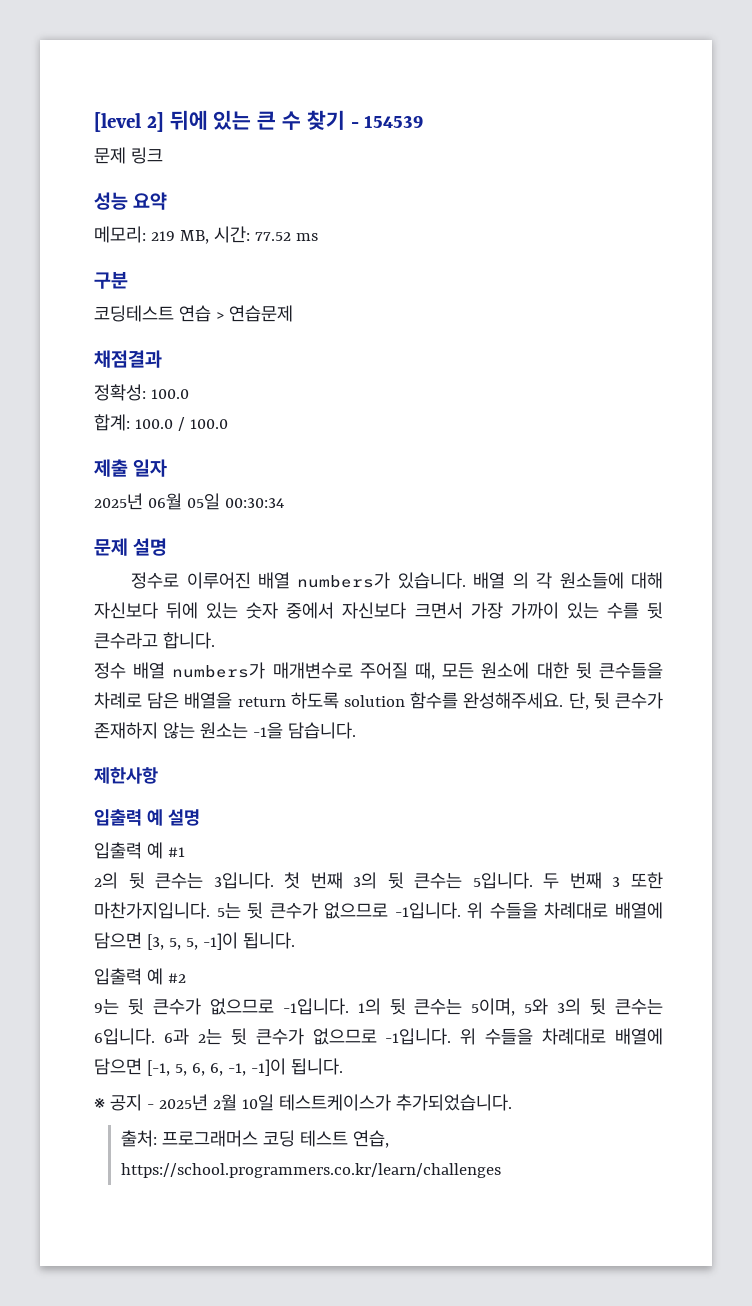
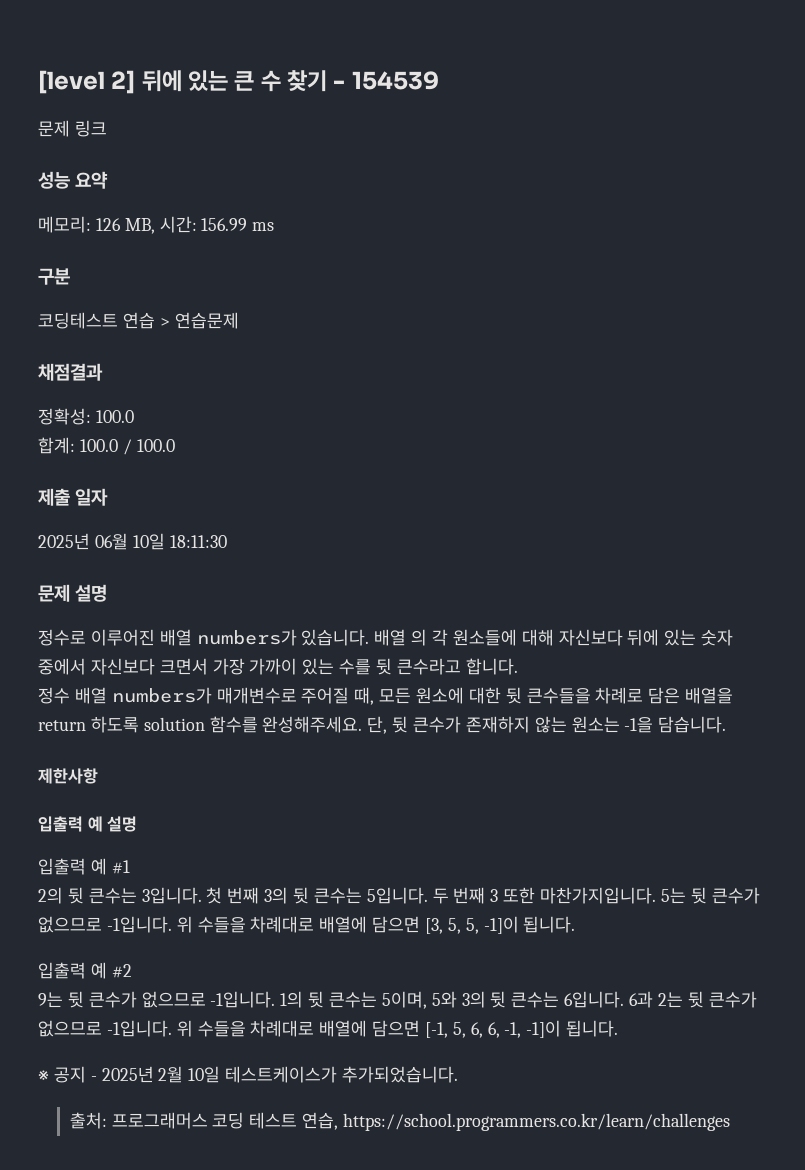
- 메모리: 219 MB, 시간: 77.52 ms
+ 메모리: 126 MB, 시간: 156.99 ms
- 2025년 06월 05일 00:30:34
+ 2025년 06월 10일 18:11:30

